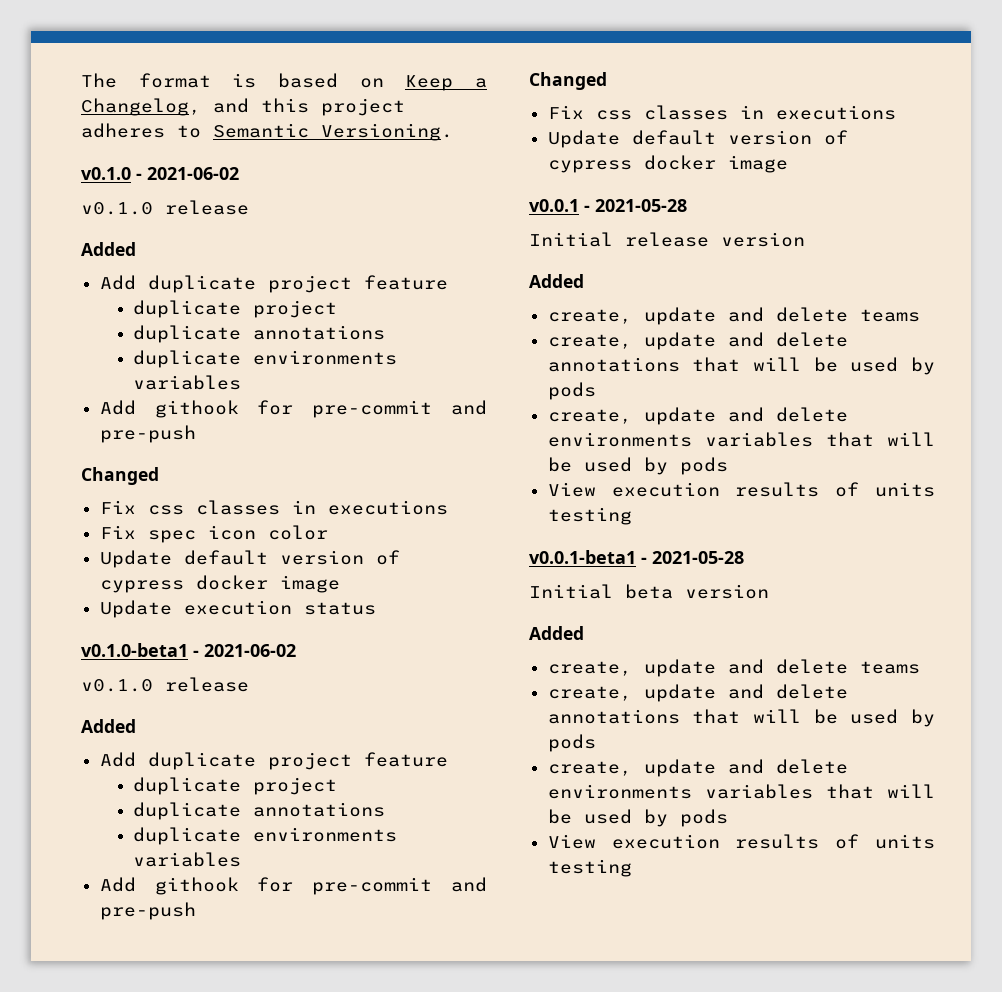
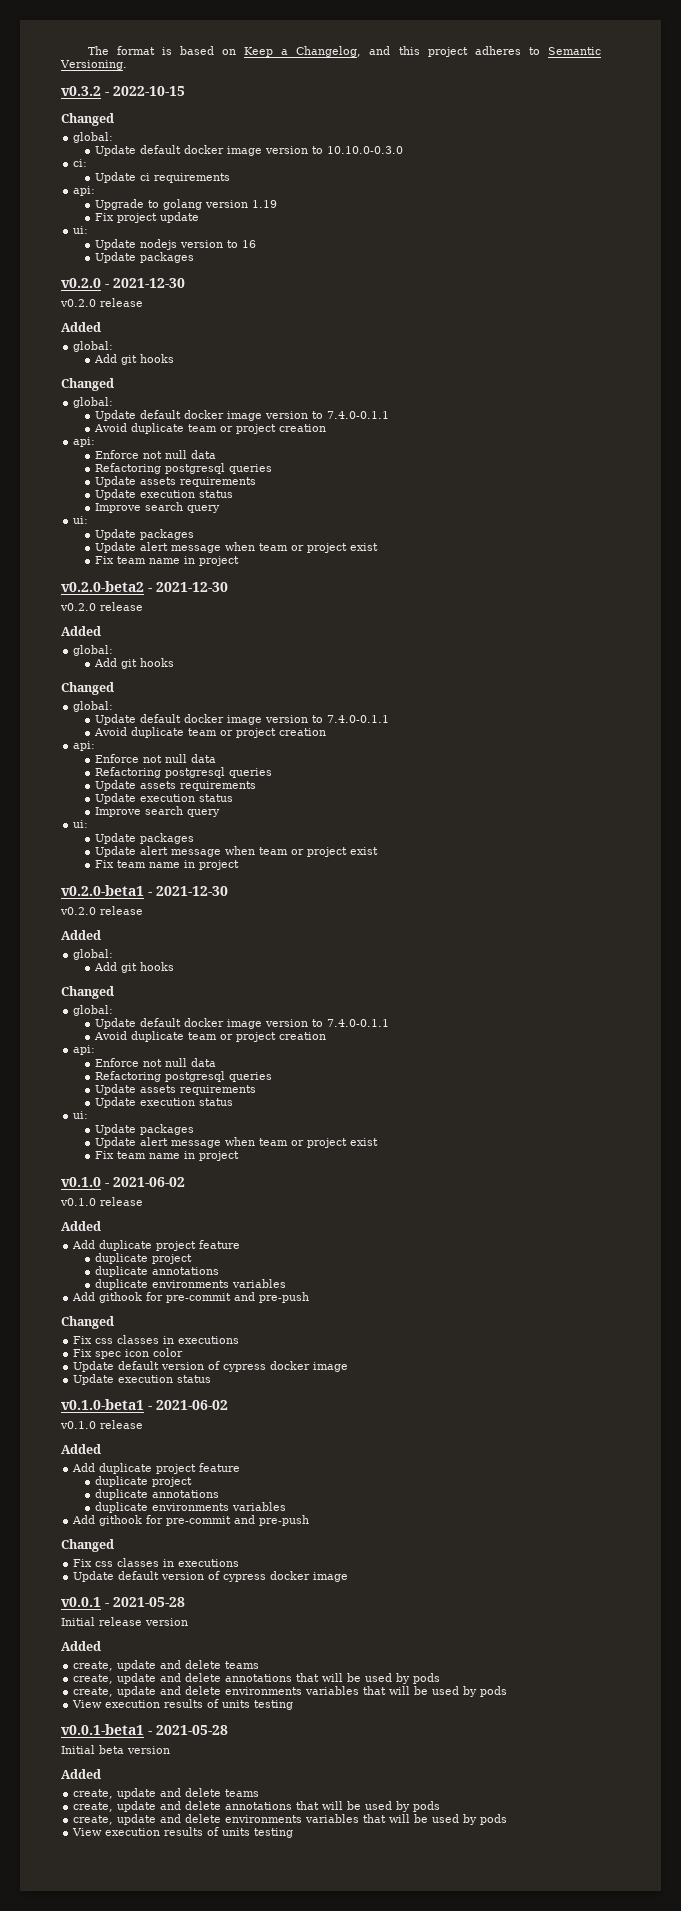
+ v0.3.2 - 2022-10-15
+ Changed
+ global:
+ Update default docker image version to 10.10.0-0.3.0
+ ci:
+ Update ci requirements
+ api:
+ Upgrade to golang version 1.19
+ Fix project update
+ ui:
+ Update nodejs version to 16
+ Update packages
+ v0.2.0 - 2021-12-30
+ v0.2.0 release
+ Added
+ global:
+ Add git hooks
+ Changed
+ global:
+ Update default docker image version to 7.4.0-0.1.1
+ Avoid duplicate team or project creation
+ api:
+ Enforce not null data
+ Refactoring postgresql queries
+ Update assets requirements
+ Update execution status
+ Improve search query
+ ui:
+ Update packages
+ Update alert message when team or project exist
+ Fix team name in project
+ v0.2.0-beta2 - 2021-12-30
+ v0.2.0 release
+ Added
+ global:
+ Add git hooks
+ Changed
+ global:
+ Update default docker image version to 7.4.0-0.1.1
+ Avoid duplicate team or project creation
+ api:
+ Enforce not null data
+ Refactoring postgresql queries
+ Update assets requirements
+ Update execution status
+ Improve search query
+ ui:
+ Update packages
+ Update alert message when team or project exist
+ Fix team name in project
+ v0.2.0-beta1 - 2021-12-30
+ v0.2.0 release
+ Added
+ global:
+ Add git hooks
+ Changed
+ global:
+ Update default docker image version to 7.4.0-0.1.1
+ Avoid duplicate team or project creation
+ api:
+ Enforce not null data
+ Refactoring postgresql queries
+ Update assets requirements
+ Update execution status
+ ui:
+ Update packages
+ Update alert message when team or project exist
+ Fix team name in project

